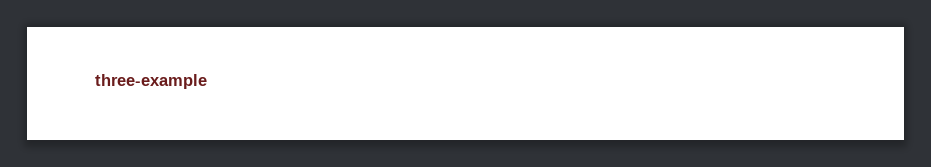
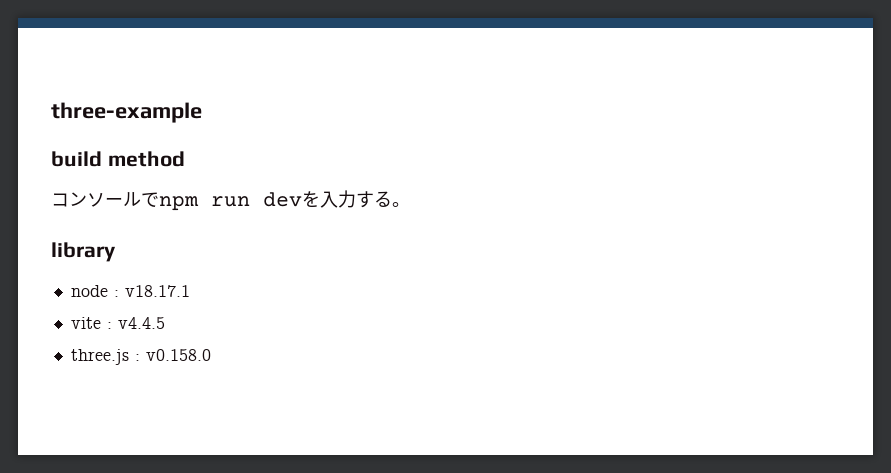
+ build method
+ コンソールでnpm run devを入力する。
+ library
+ node : v18.17.1
+ vite : v4.4.5
+ three.js : v0.158.0

